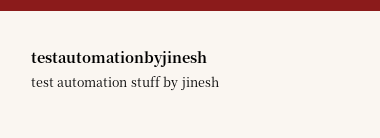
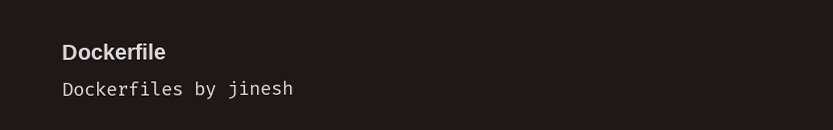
- testautomationbyjinesh
- test automation stuff by jinesh
+ Dockerfile
+ Dockerfiles by jinesh

